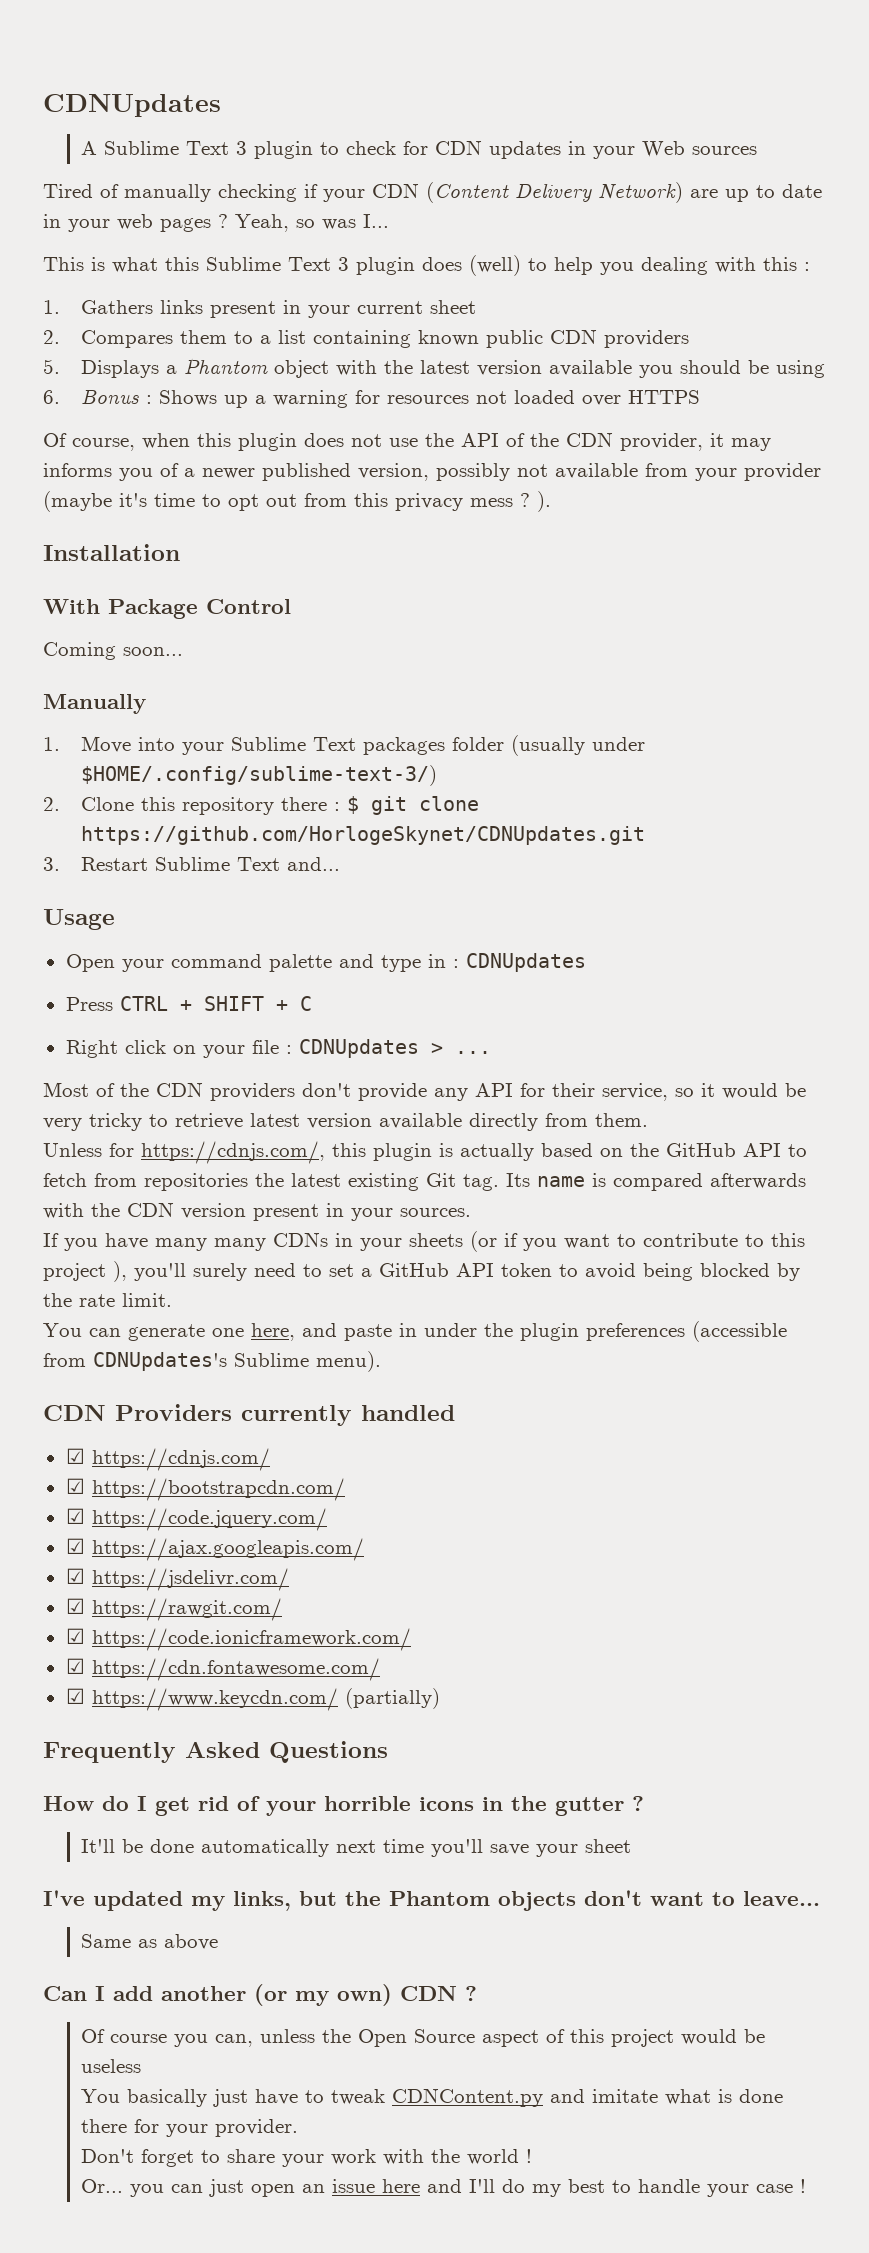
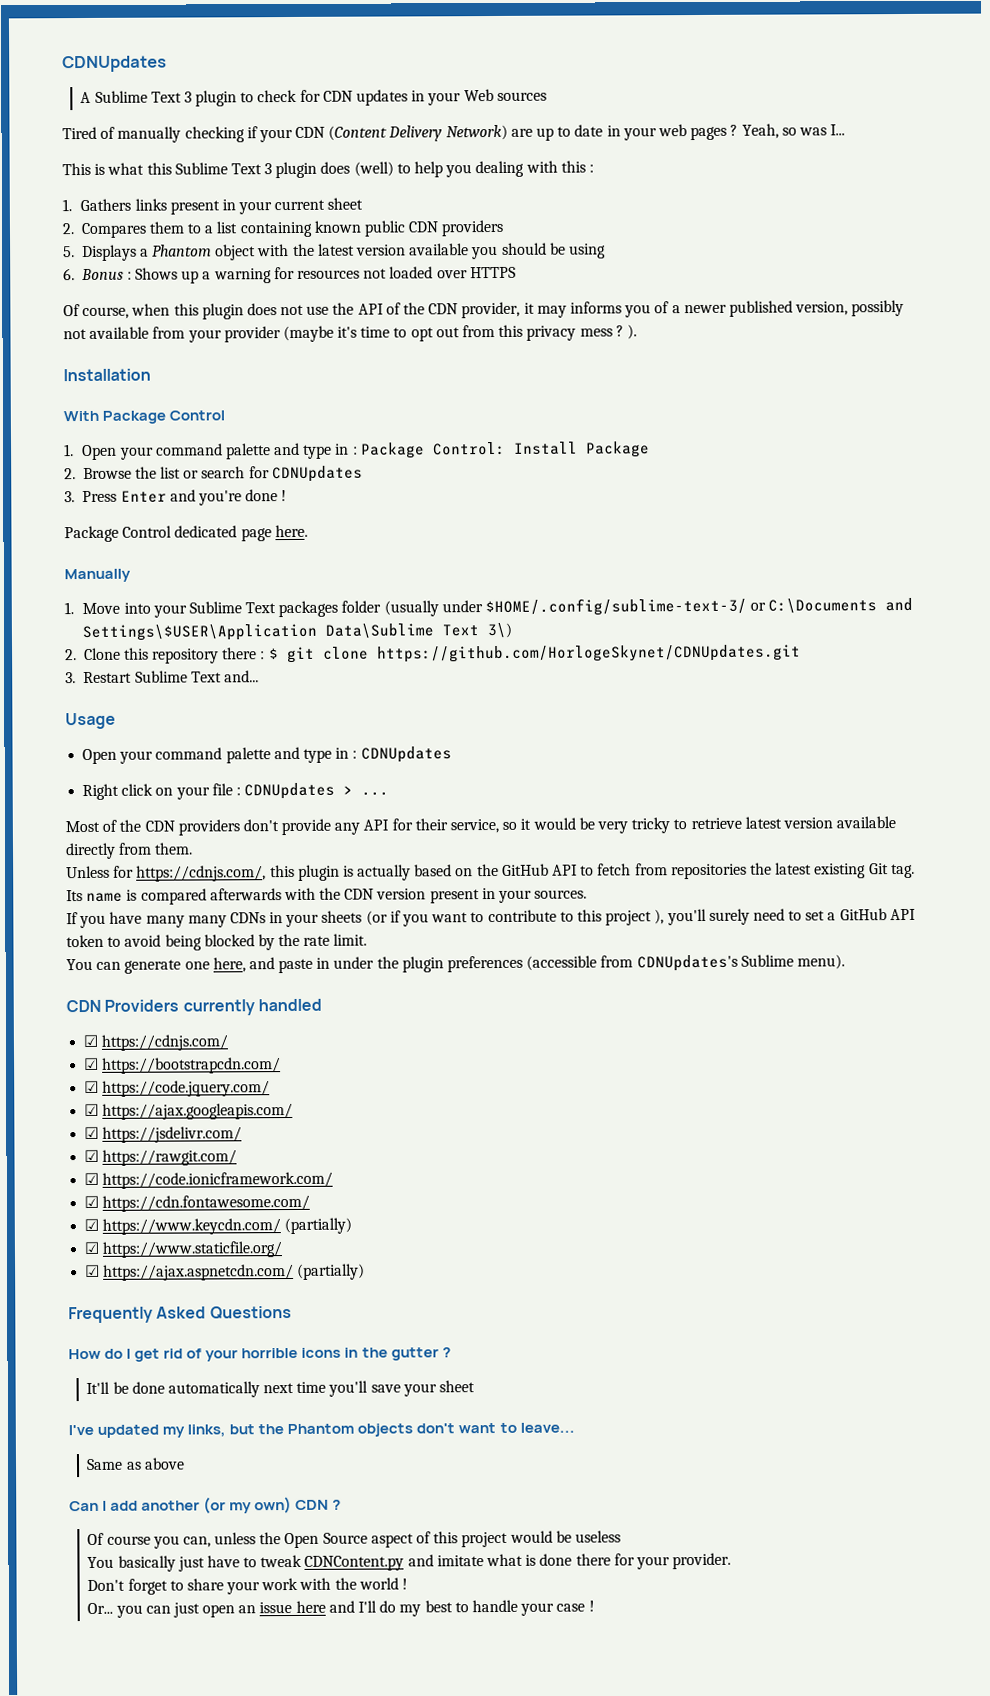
- Coming soon...
+ 1. Open your command palette and type in : Package Control: Install Package
+ 2. Browse the list or search for CDNUpdates
+ 3. Press Enter and you're done !
+ Package Control dedicated page here.
- 1. Move into your Sublime Text packages folder (usually under $HOME/.config/sublime-text-3/)
+ 1. Move into your Sublime Text packages folder (usually under $HOME/.config/sublime-text-3/ or C:\Documents and Settings\$USER\Application Data\Sublime Text 3\)
- Press CTRL + SHIFT + C
+ ☑ https://www.staticfile.org/
+ ☑ https://ajax.aspnetcdn.com/ (partially)

